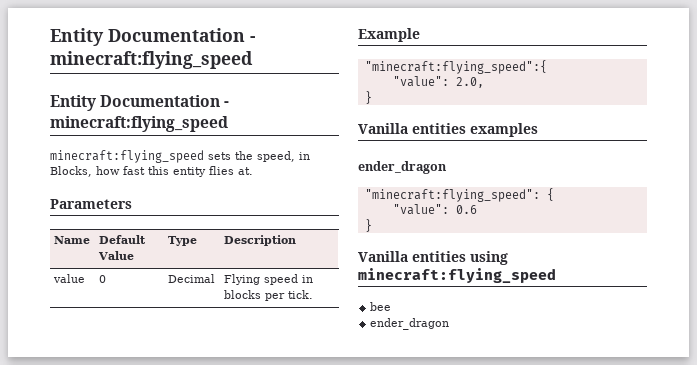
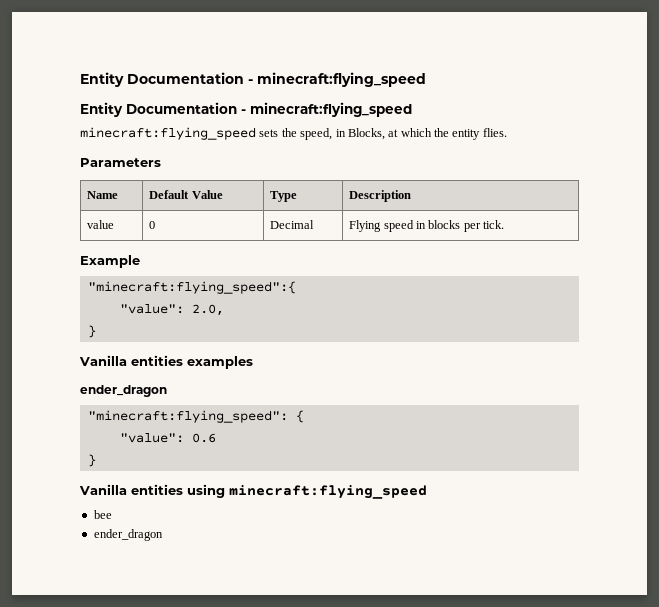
- minecraft:flying_speed sets the speed, in Blocks, how fast this entity flies at.
+ minecraft:flying_speed sets the speed, in Blocks, at which the entity flies.

